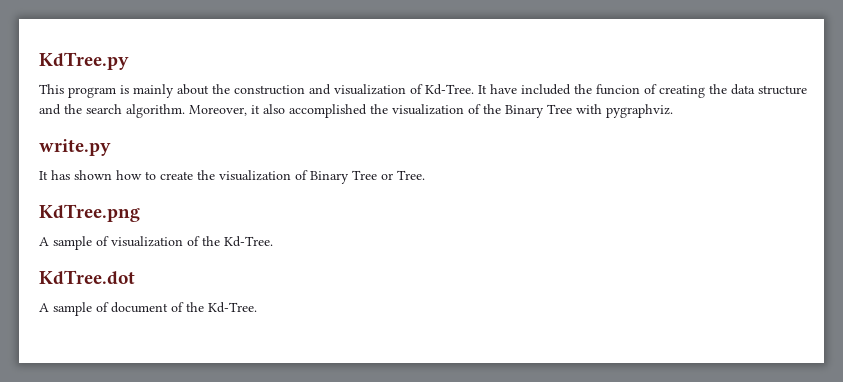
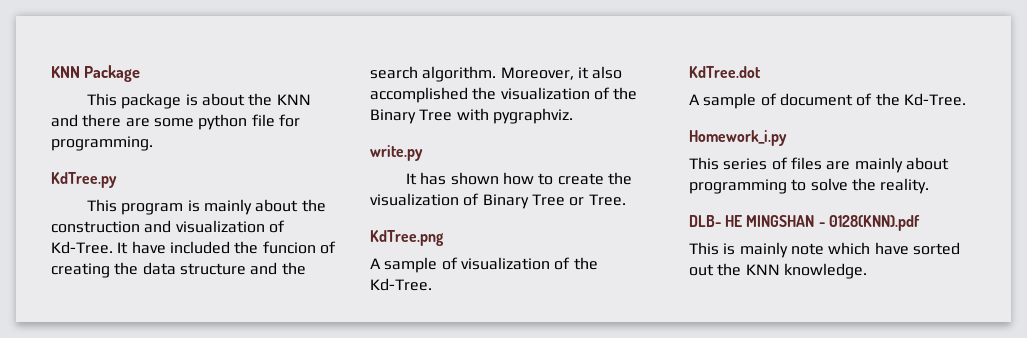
+ KNN Package
+ This package is about the KNN and there are some python file for programming.
+ Homework_i.py
+ This series of files are mainly about programming to solve the reality.
+ DLB- HE MINGSHAN - 0128(KNN).pdf
+ This is mainly note which have sorted out the KNN knowledge.

